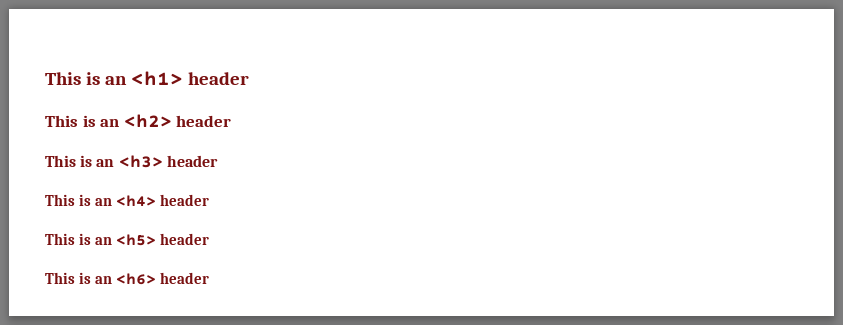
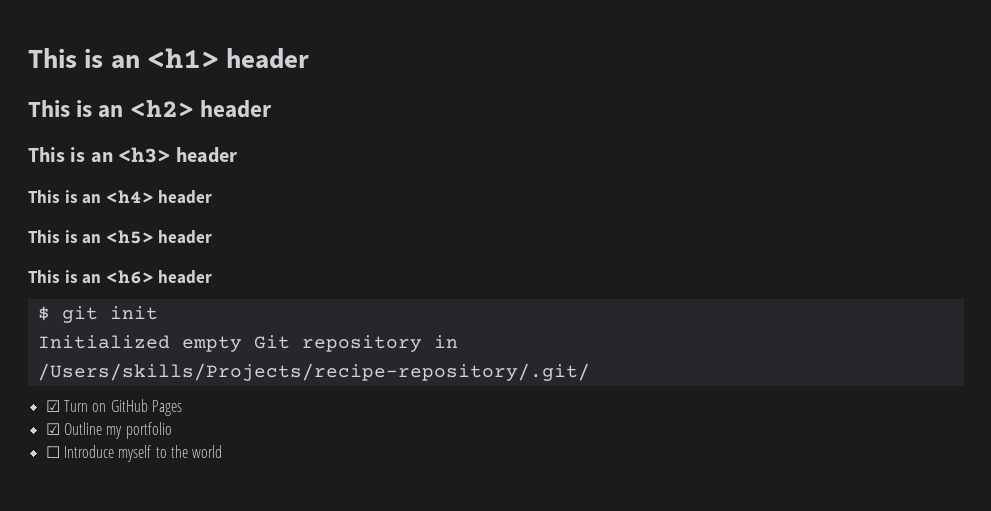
+ $ git init
+ Initialized empty Git repository in /Users/skills/Projects/recipe-repository/.git/
+ ☑ Turn on GitHub Pages
+ ☑ Outline my portfolio
+ ☐ Introduce myself to the world

